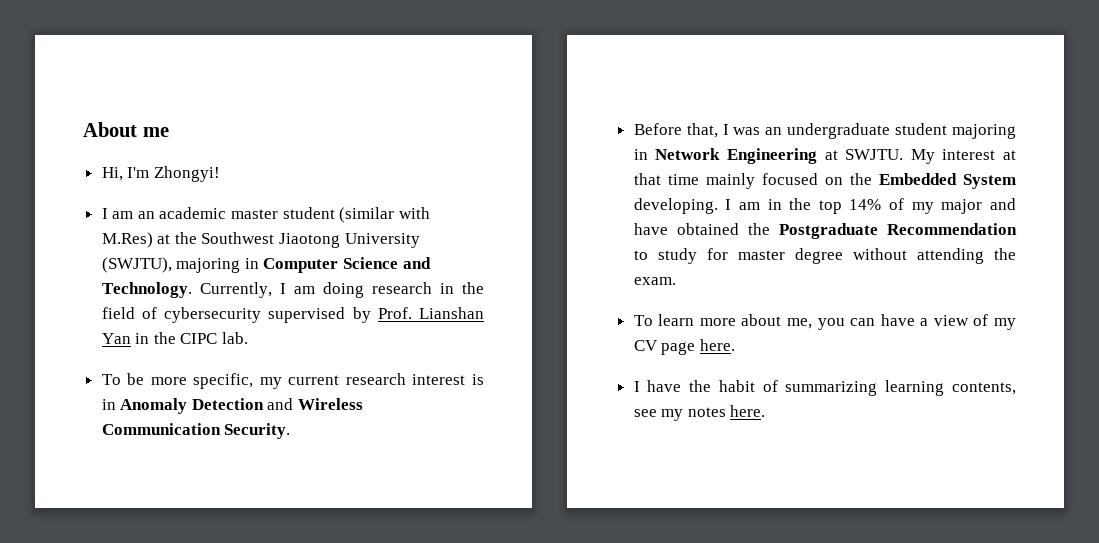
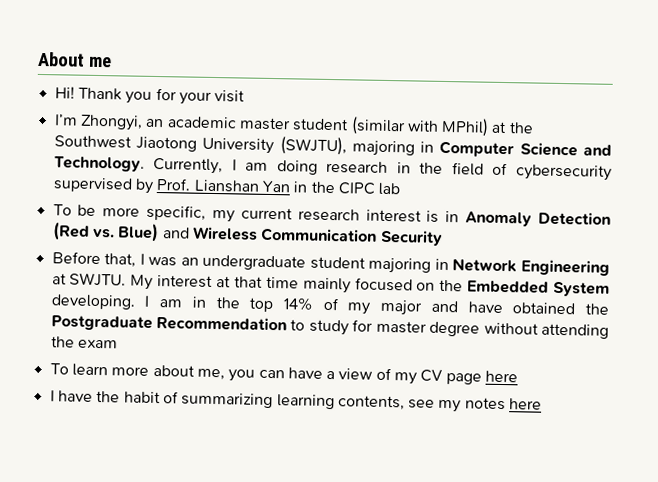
- Hi, I'm Zhongyi!
- I am an academic master student (similar with M.Res) at the Southwest Jiaotong University (SWJTU), majoring in Computer Science and Technology.
+ Hi! Thank you for your visit
+ I’m Zhongyi, an academic master student (similar with MPhil) at the Southwest Jiaotong University (SWJTU), majoring in Computer Science and Technology.
- Currently, I am doing research in the field of cybersecurity supervised by Prof. Lianshan Yan in the CIPC lab.
+ Currently, I am doing research in the field of cybersecurity supervised by Prof. Lianshan Yan in the CIPC lab
- To be more specific, my current research interest is in Anomaly Detection and Wireless Communication Security.
+ To be more specific, my current research interest is in Anomaly Detection (Red vs. Blue) and Wireless Communication Security
- I am in the top 14% of my major and have obtained the Postgraduate Recommendation to study for master degree without attending the exam.
+ I am in the top 14% of my major and have obtained the Postgraduate Recommendation to study for master degree without attending the exam
- To learn more about me, you can have a view of my CV page here.
+ To learn more about me, you can have a view of my CV page here
- I have the habit of summarizing learning contents, see my notes here.
+ I have the habit of summarizing learning contents, see my notes here

